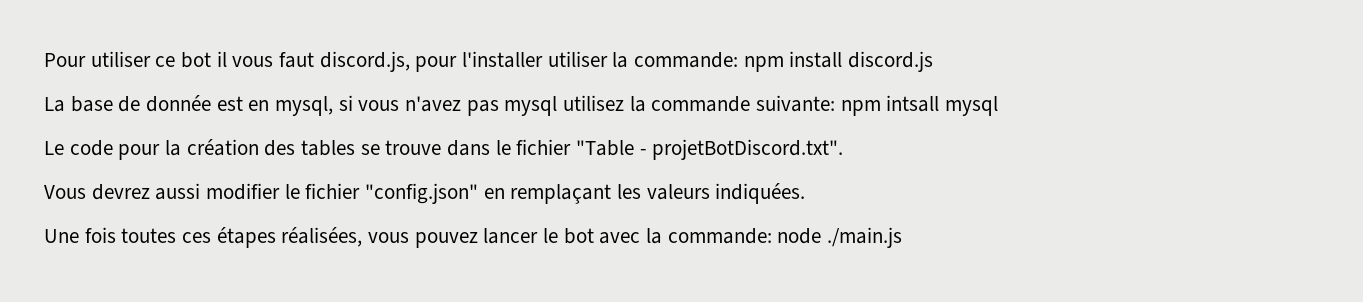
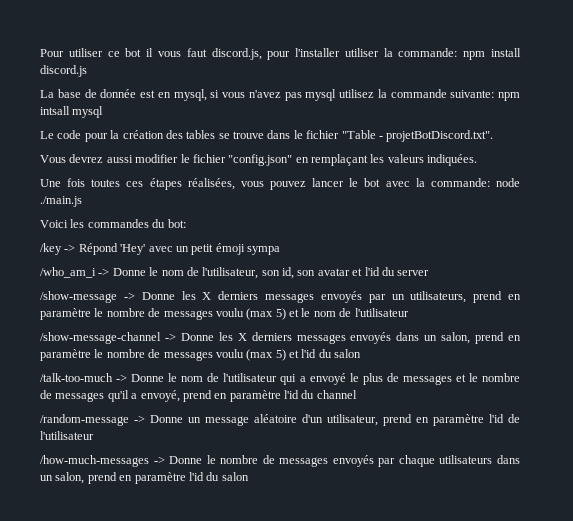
+ Voici les commandes du bot:
+ /key -> Répond 'Hey' avec un petit émoji sympa
+ /who_am_i -> Donne le nom de l'utilisateur, son id, son avatar et l'id du server
+ /show-message -> Donne les X derniers messages envoyés par un utilisateurs, prend en paramètre le nombre de messages voulu (max 5) et le nom de l'utilisateur
+ /show-message-channel -> Donne les X derniers messages envoyés dans un salon, prend en paramètre le nombre de messages voulu (max 5) et l'id du salon
+ /talk-too-much -> Donne le nom de l'utilisateur qui a envoyé le plus de messages et le nombre de messages qu'il a envoyé, prend en paramètre l'id du channel
+ /random-message -> Donne un message aléatoire d'un utilisateur, prend en paramètre l'id de l'utilisateur
+ /how-much-messages -> Donne le nombre de messages envoyés par chaque utilisateurs dans un salon, prend en paramètre l'id du salon

